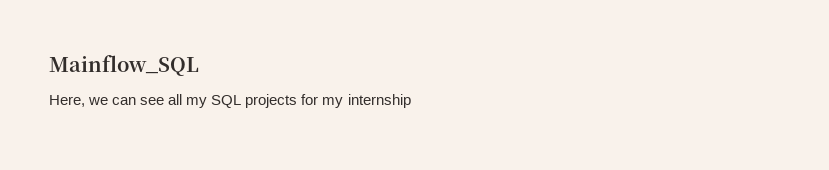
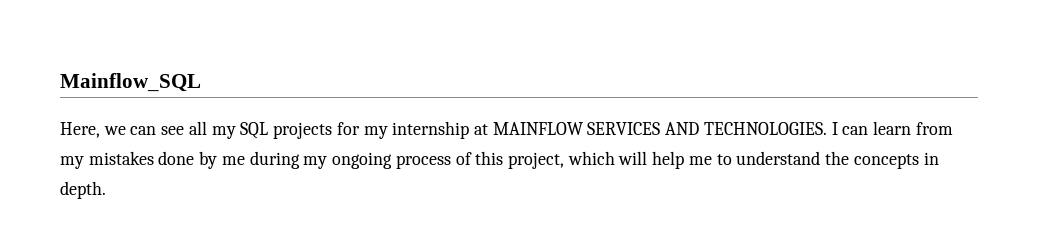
- Here, we can see all my SQL projects for my internship
+ Here, we can see all my SQL projects for my internship at MAINFLOW SERVICES AND TECHNOLOGIES. I can learn from my mistakes done by me during my ongoing process of this project, which will help me to understand the concepts in depth.

